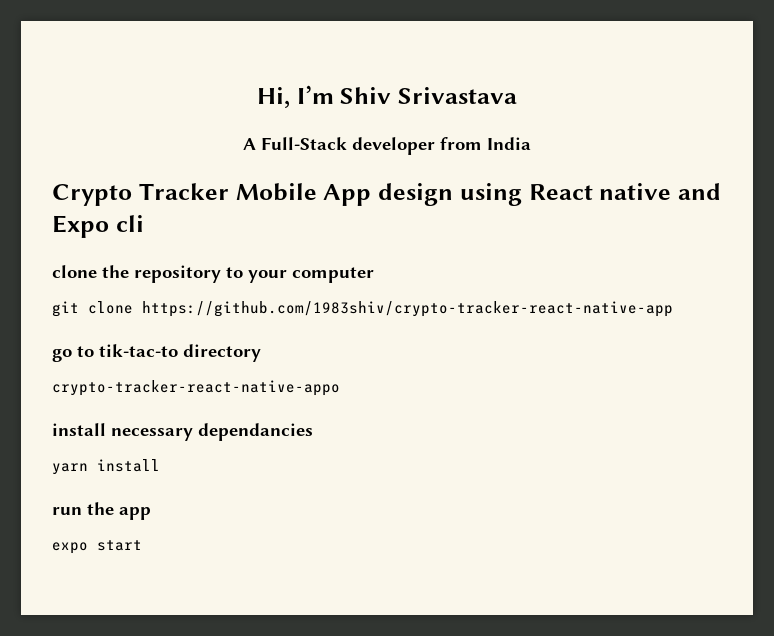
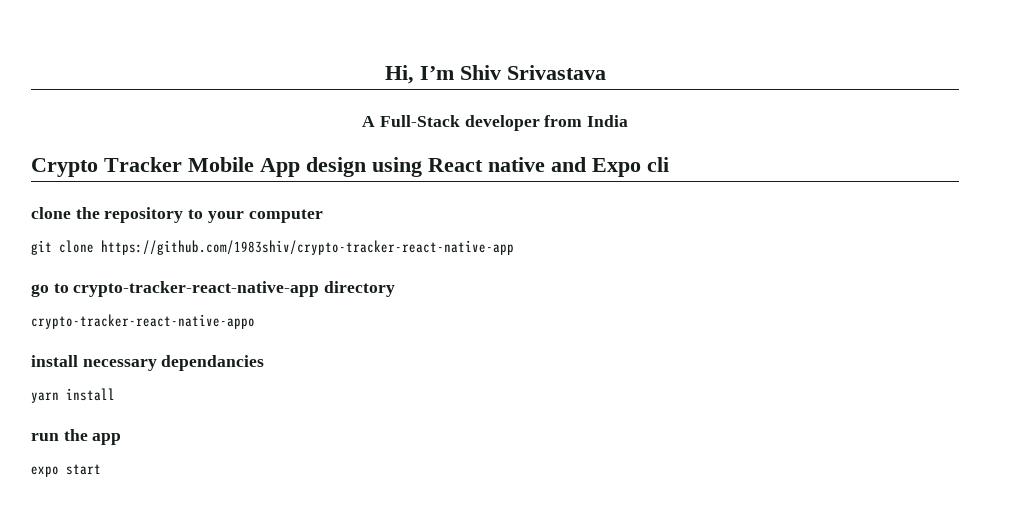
- go to tik-tac-to directory
+ go to crypto-tracker-react-native-app directory

